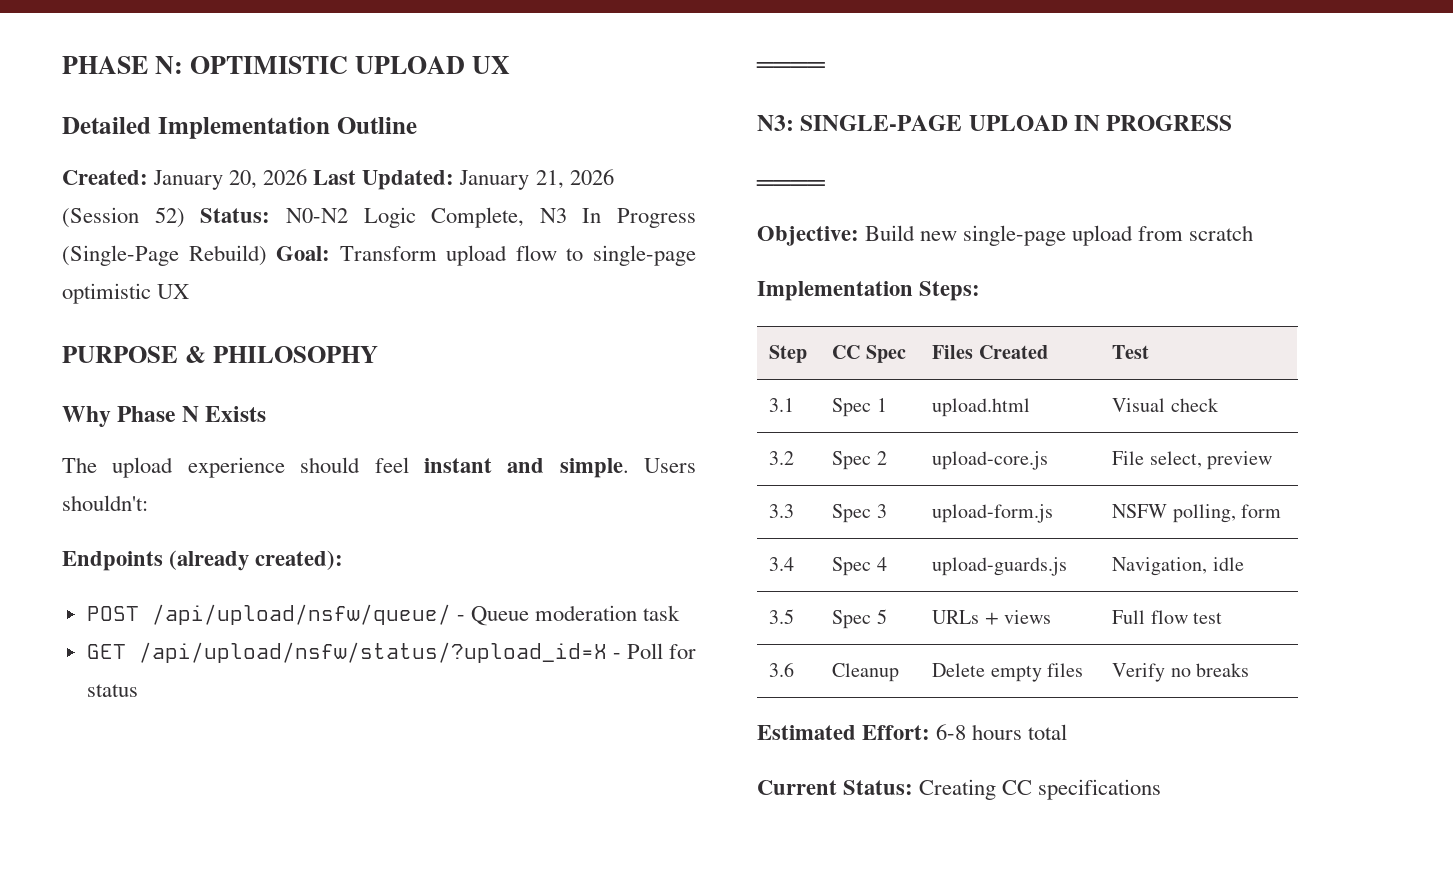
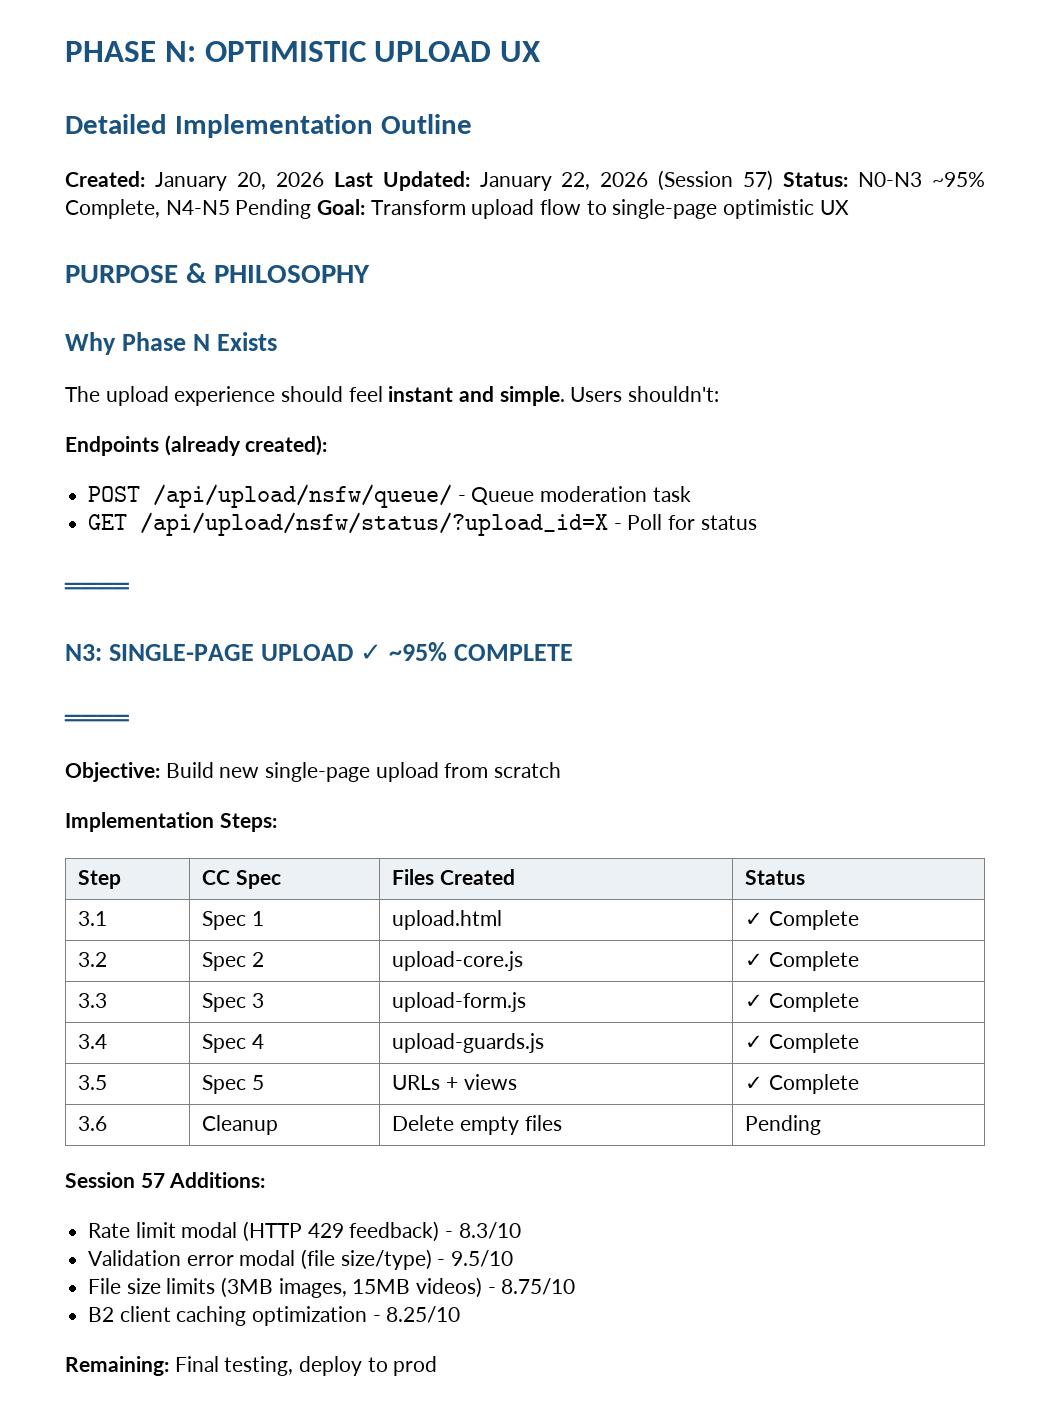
- Created: January 20, 2026 Last Updated: January 21, 2026 (Session 52) Status: N0-N2 Logic Complete, N3 In Progress (Single-Page Rebuild) Goal: Transform upload flow to single-page optimistic UX
+ Created: January 20, 2026 Last Updated: January 22, 2026 (Session 57) Status: N0-N3 ~95% Complete, N4-N5 Pending Goal: Transform upload flow to single-page optimistic UX
- N3: SINGLE-PAGE UPLOAD IN PROGRESS
+ N3: SINGLE-PAGE UPLOAD ✓ ~95% COMPLETE
- Step | CC Spec | Files Created | Test
+ Step | CC Spec | Files Created | Status
- 3.1 | Spec 1 | upload.html | Visual check
+ 3.1 | Spec 1 | upload.html | ✓ Complete
- 3.2 | Spec 2 | upload-core.js | File select, preview
+ 3.2 | Spec 2 | upload-core.js | ✓ Complete
- 3.3 | Spec 3 | upload-form.js | NSFW polling, form
+ 3.3 | Spec 3 | upload-form.js | ✓ Complete
- 3.4 | Spec 4 | upload-guards.js | Navigation, idle
+ 3.4 | Spec 4 | upload-guards.js | ✓ Complete
- 3.5 | Spec 5 | URLs + views | Full flow test
+ 3.5 | Spec 5 | URLs + views | ✓ Complete
- 3.6 | Cleanup | Delete empty files | Verify no breaks
- Estimated Effort: 6-8 hours total
- Current Status: Creating CC specifications
+ 3.6 | Cleanup | Delete empty files | Pending
+ Session 57 Additions:
+ Rate limit modal (HTTP 429 feedback) - 8.3/10
+ Validation error modal (file size/type) - 9.5/10
+ File size limits (3MB images, 15MB videos) - 8.75/10
+ B2 client caching optimization - 8.25/10
+ Remaining: Final testing, deploy to prod

